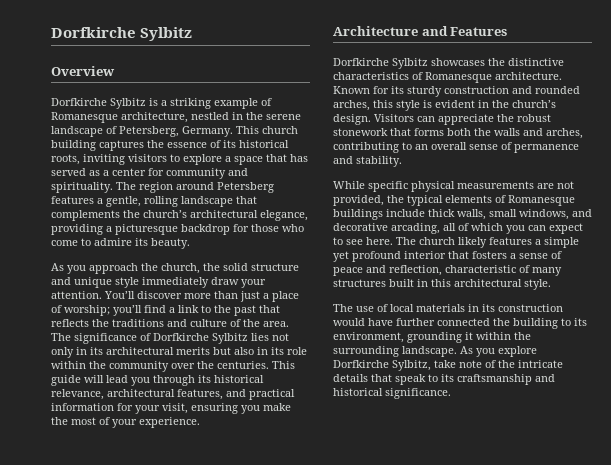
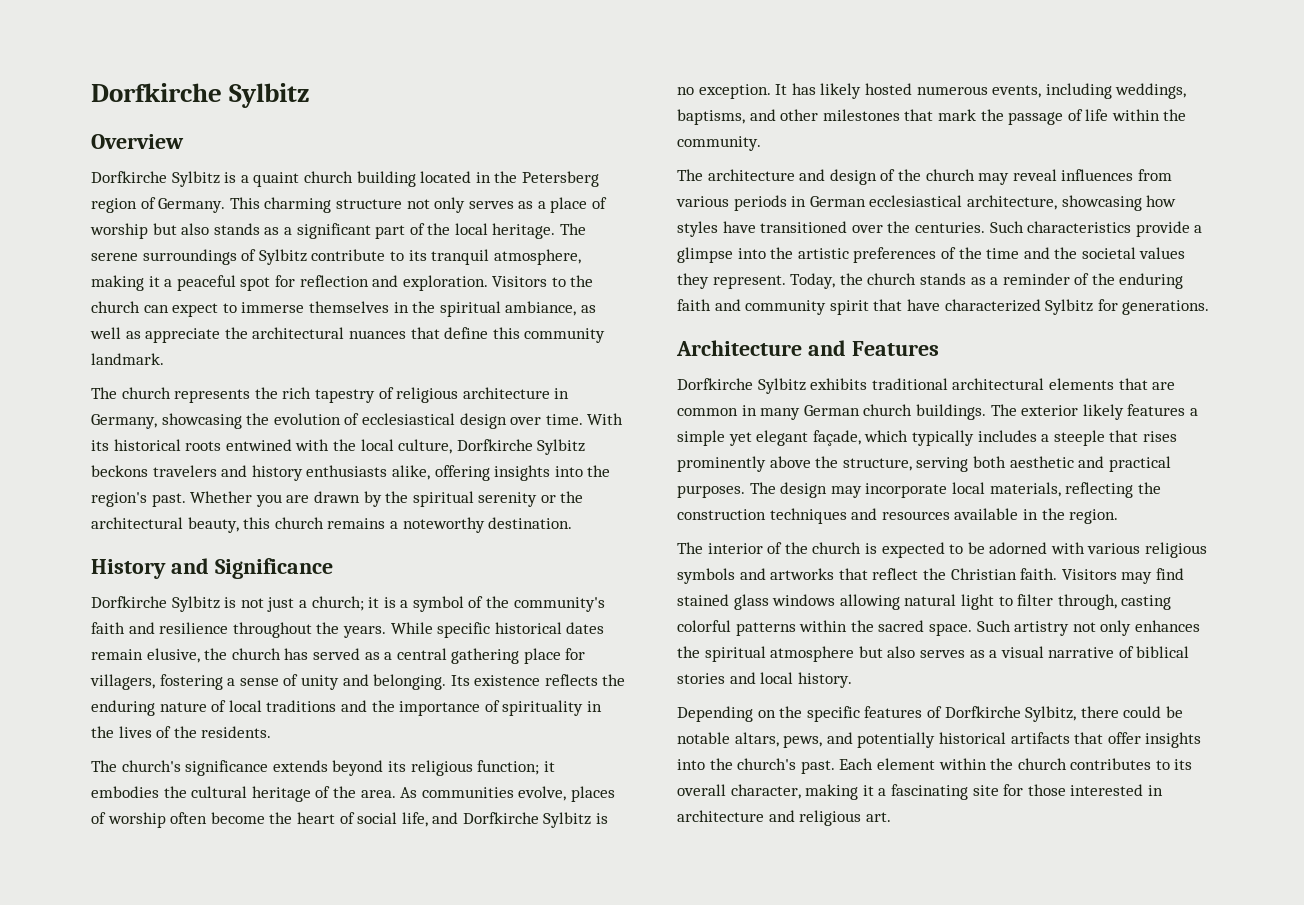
- Dorfkirche Sylbitz is a striking example of Romanesque architecture, nestled in the serene landscape of Petersberg, Germany. This church building captures the essence of its historical roots, inviting visitors to explore a space that has served as a center for community and spirituality. The region around Petersberg features a gentle, rolling landscape that complements the church’s architectural elegance, providing a picturesque backdrop for those who come to admire its beauty.
- As you approach the church, the solid structure and unique style immediately draw your attention. You’ll discover more than just a place of worship; you’ll find a link to the past that reflects the traditions and culture of the area. The significance of Dorfkirche Sylbitz lies not only in its architectural merits but also in its role within the community over the centuries. This guide will lead you through its historical relevance, architectural features, and practical information for your visit, ensuring you make the most of your experience.
+ Dorfkirche Sylbitz is a quaint church building located in the Petersberg region of Germany. This charming structure not only serves as a place of worship but also stands as a significant part of the local heritage. The serene surroundings of Sylbitz contribute to its tranquil atmosphere, making it a peaceful spot for reflection and exploration. Visitors to the church can expect to immerse themselves in the spiritual ambiance, as well as appreciate the architectural nuances that define this community landmark.
+ The church represents the rich tapestry of religious architecture in Germany, showcasing the evolution of ecclesiastical design over time. With its historical roots entwined with the local culture, Dorfkirche Sylbitz beckons travelers and history enthusiasts alike, offering insights into the region's past. Whether you are drawn by the spiritual serenity or the architectural beauty, this church remains a noteworthy destination.
+ History and Significance
+ Dorfkirche Sylbitz is not just a church; it is a symbol of the community's faith and resilience throughout the years. While specific historical dates remain elusive, the church has served as a central gathering place for villagers, fostering a sense of unity and belonging. Its existence reflects the enduring nature of local traditions and the importance of spirituality in the lives of the residents.
+ The church's significance extends beyond its religious function; it embodies the cultural heritage of the area. As communities evolve, places of worship often become the heart of social life, and Dorfkirche Sylbitz is no exception. It has likely hosted numerous events, including weddings, baptisms, and other milestones that mark the passage of life within the community.
+ The architecture and design of the church may reveal influences from various periods in German ecclesiastical architecture, showcasing how styles have transitioned over the centuries. Such characteristics provide a glimpse into the artistic preferences of the time and the societal values they represent. Today, the church stands as a reminder of the enduring faith and community spirit that have characterized Sylbitz for generations.
- Dorfkirche Sylbitz showcases the distinctive characteristics of Romanesque architecture. Known for its sturdy construction and rounded arches, this style is evident in the church’s design. Visitors can appreciate the robust stonework that forms both the walls and arches, contributing to an overall sense of permanence and stability.
- While specific physical measurements are not provided, the typical elements of Romanesque buildings include thick walls, small windows, and decorative arcading, all of which you can expect to see here. The church likely features a simple yet profound interior that fosters a sense of peace and reflection, characteristic of many structures built in this architectural style.
- The use of local materials in its construction would have further connected the building to its environment, grounding it within the surrounding landscape. As you explore Dorfkirche Sylbitz, take note of the intricate details that speak to its craftsmanship and historical significance.
+ Dorfkirche Sylbitz exhibits traditional architectural elements that are common in many German church buildings. The exterior likely features a simple yet elegant façade, which typically includes a steeple that rises prominently above the structure, serving both aesthetic and practical purposes. The design may incorporate local materials, reflecting the construction techniques and resources available in the region.
+ The interior of the church is expected to be adorned with various religious symbols and artworks that reflect the Christian faith. Visitors may find stained glass windows allowing natural light to filter through, casting colorful patterns within the sacred space. Such artistry not only enhances the spiritual atmosphere but also serves as a visual narrative of biblical stories and local history.
+ Depending on the specific features of Dorfkirche Sylbitz, there could be notable altars, pews, and potentially historical artifacts that offer insights into the church's past. Each element within the church contributes to its overall character, making it a fascinating site for those interested in architecture and religious art.

